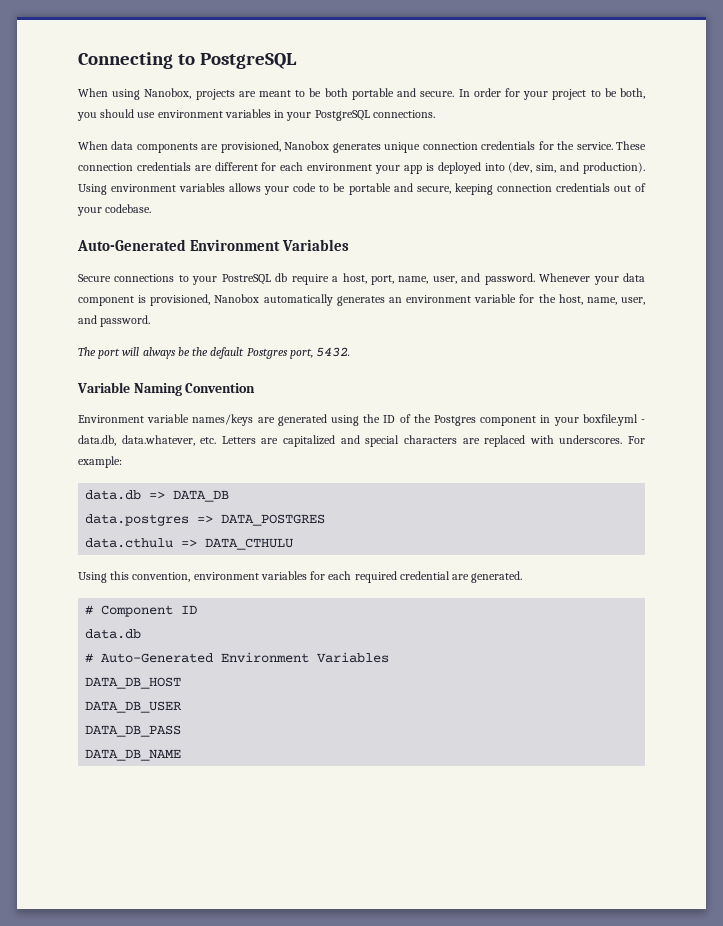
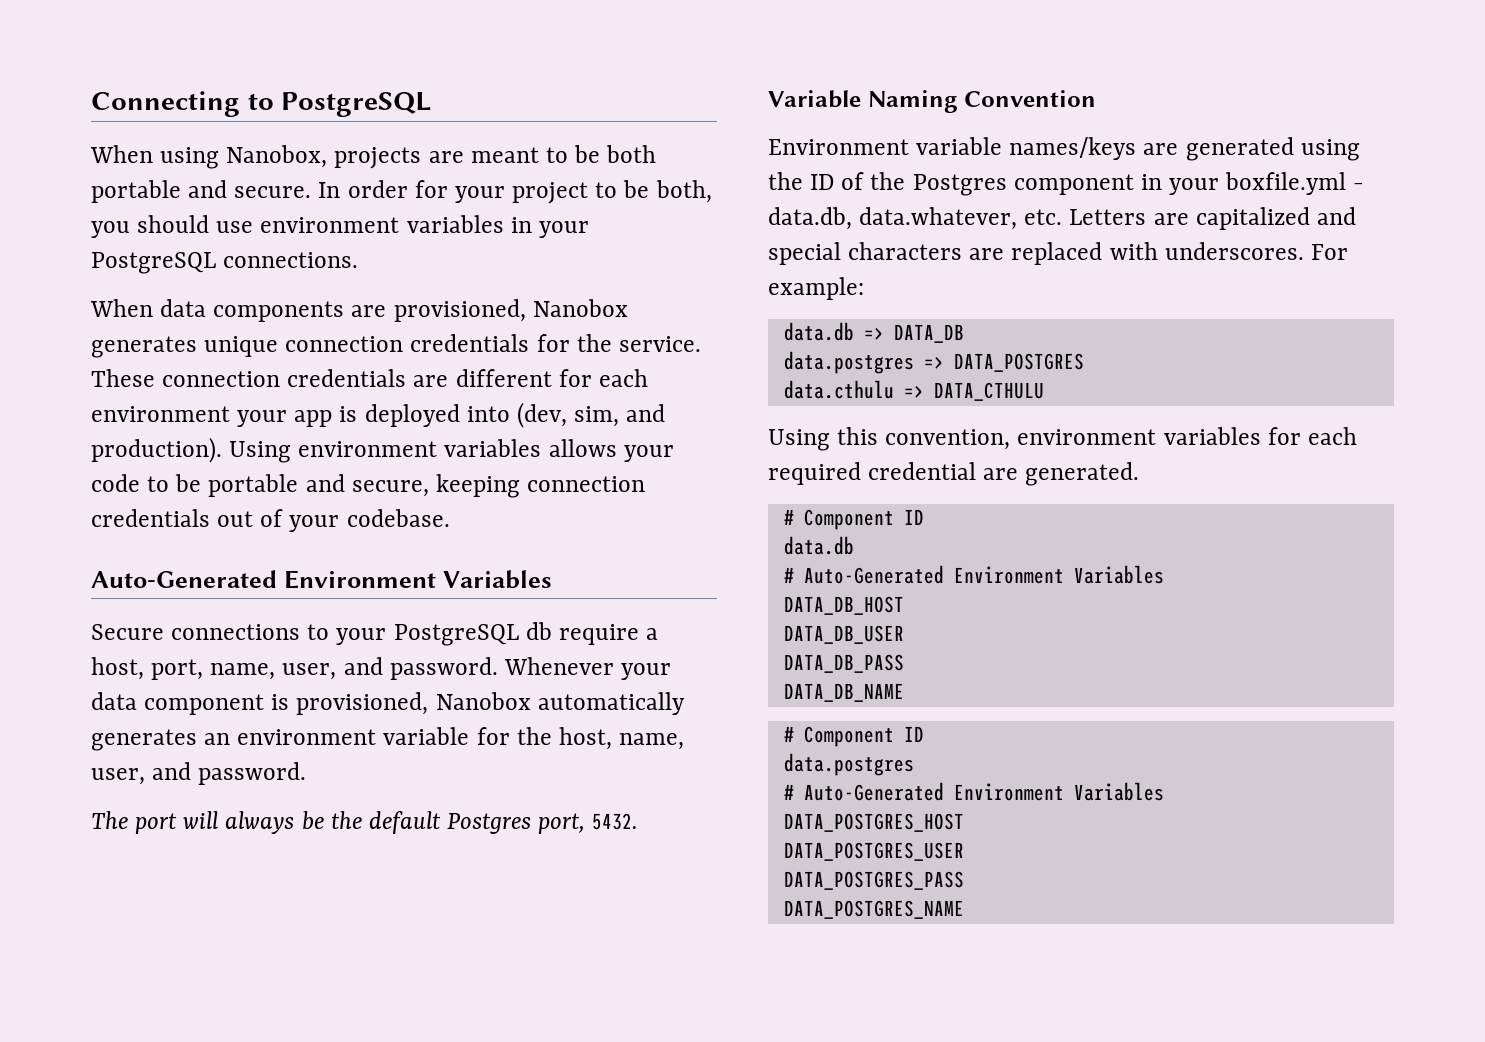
- Secure connections to your PostreSQL db require a host, port, name, user, and password.
+ Secure connections to your PostgreSQL db require a host, port, name, user, and password.
  DATA_DB_NAME
+ # Component ID
+ data.postgres
+ # Auto-Generated Environment Variables
+ DATA_POSTGRES_HOST
+ DATA_POSTGRES_USER
+ DATA_POSTGRES_PASS
+ DATA_POSTGRES_NAME

